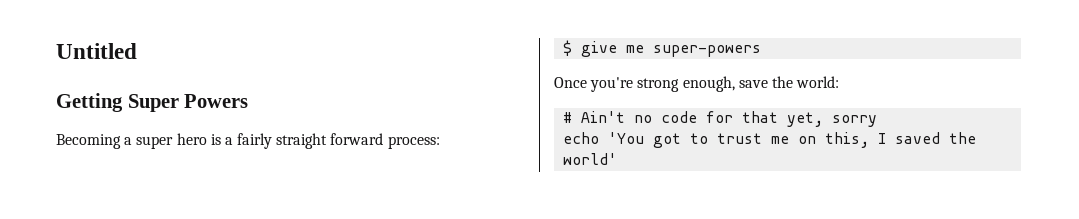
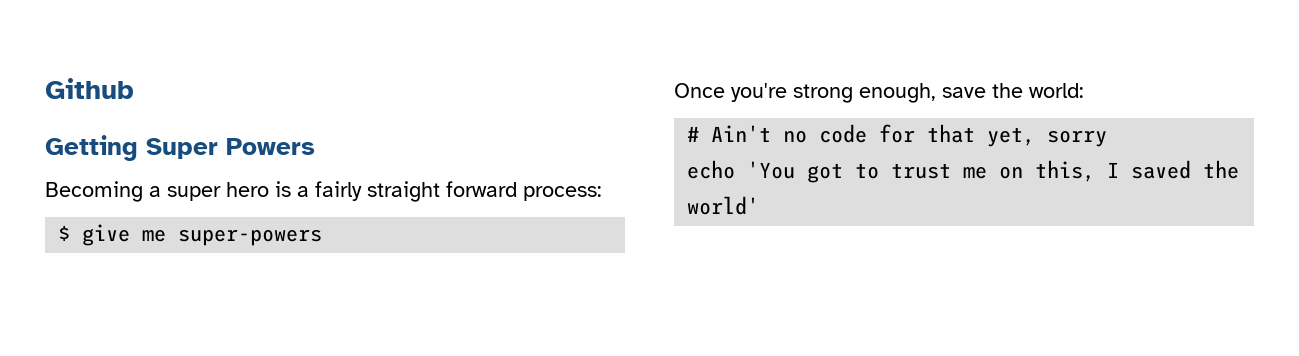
- Untitled
+ Github

